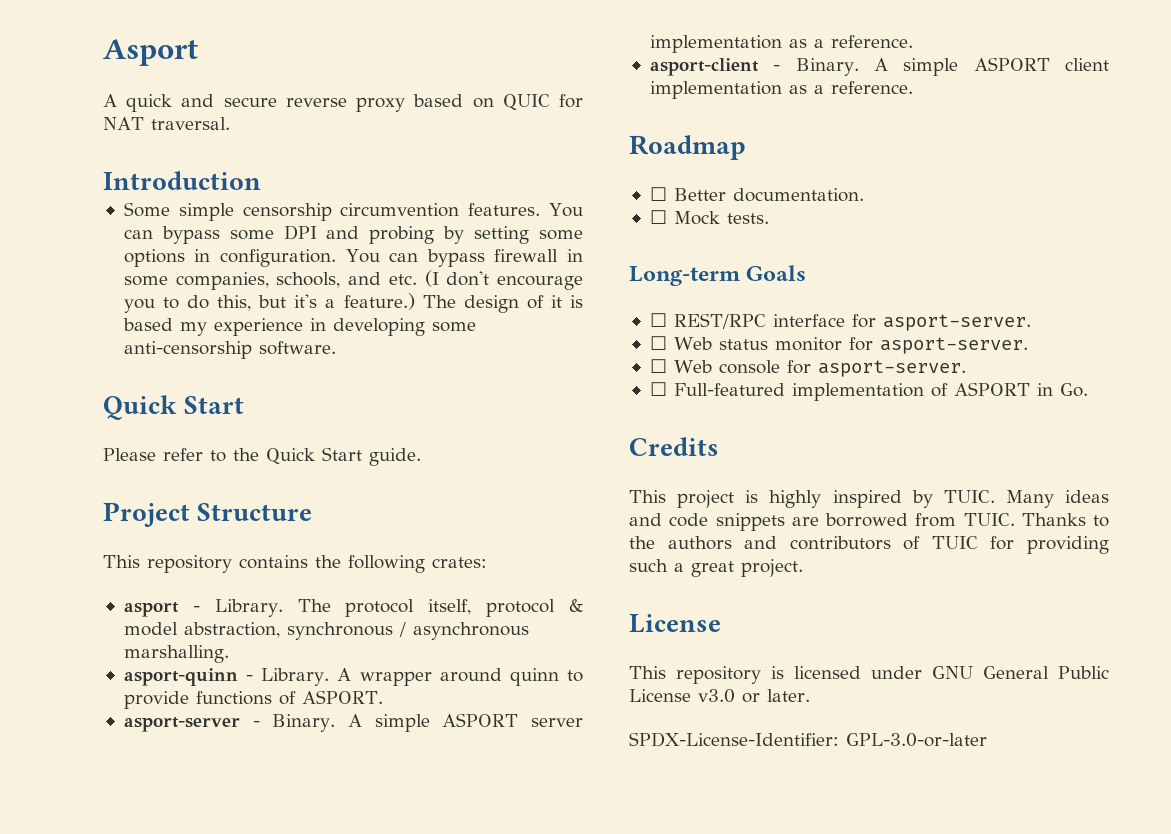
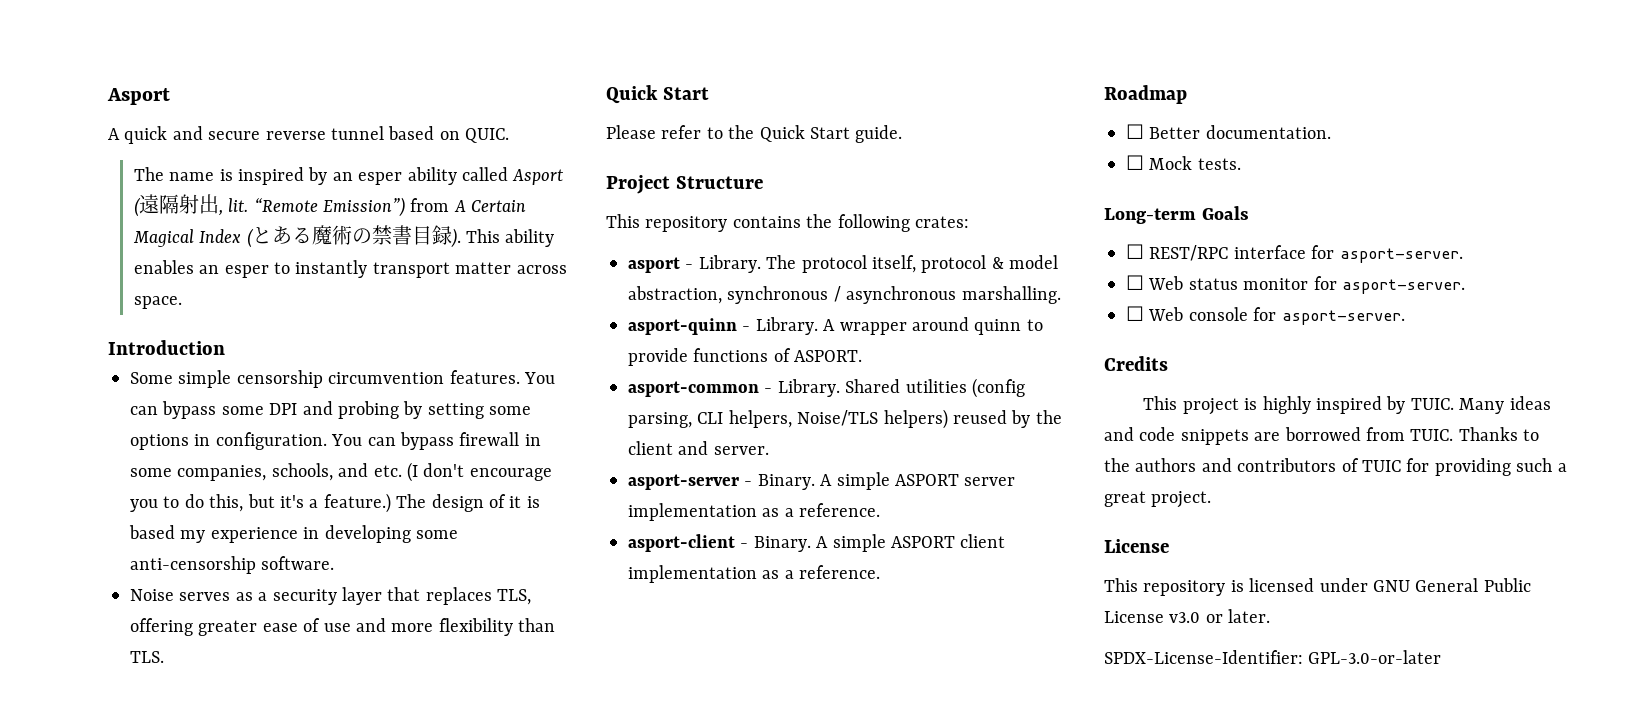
- A quick and secure reverse proxy based on QUIC for NAT traversal.
+ A quick and secure reverse tunnel based on QUIC.
+ The name is inspired by an esper ability called Asport (遠隔射出, lit. “Remote Emission”) from A Certain Magical Index (とある魔術の禁書目録). This ability enables an esper to instantly transport matter across space.
+ Noise serves as a security layer that replaces TLS, offering greater ease of use and more flexibility than TLS.
+ asport-common - Library. Shared utilities (config parsing, CLI helpers, Noise/TLS helpers) reused by the client and server.
- ☐ Full-featured implementation of ASPORT in Go.

